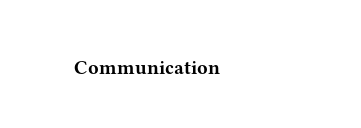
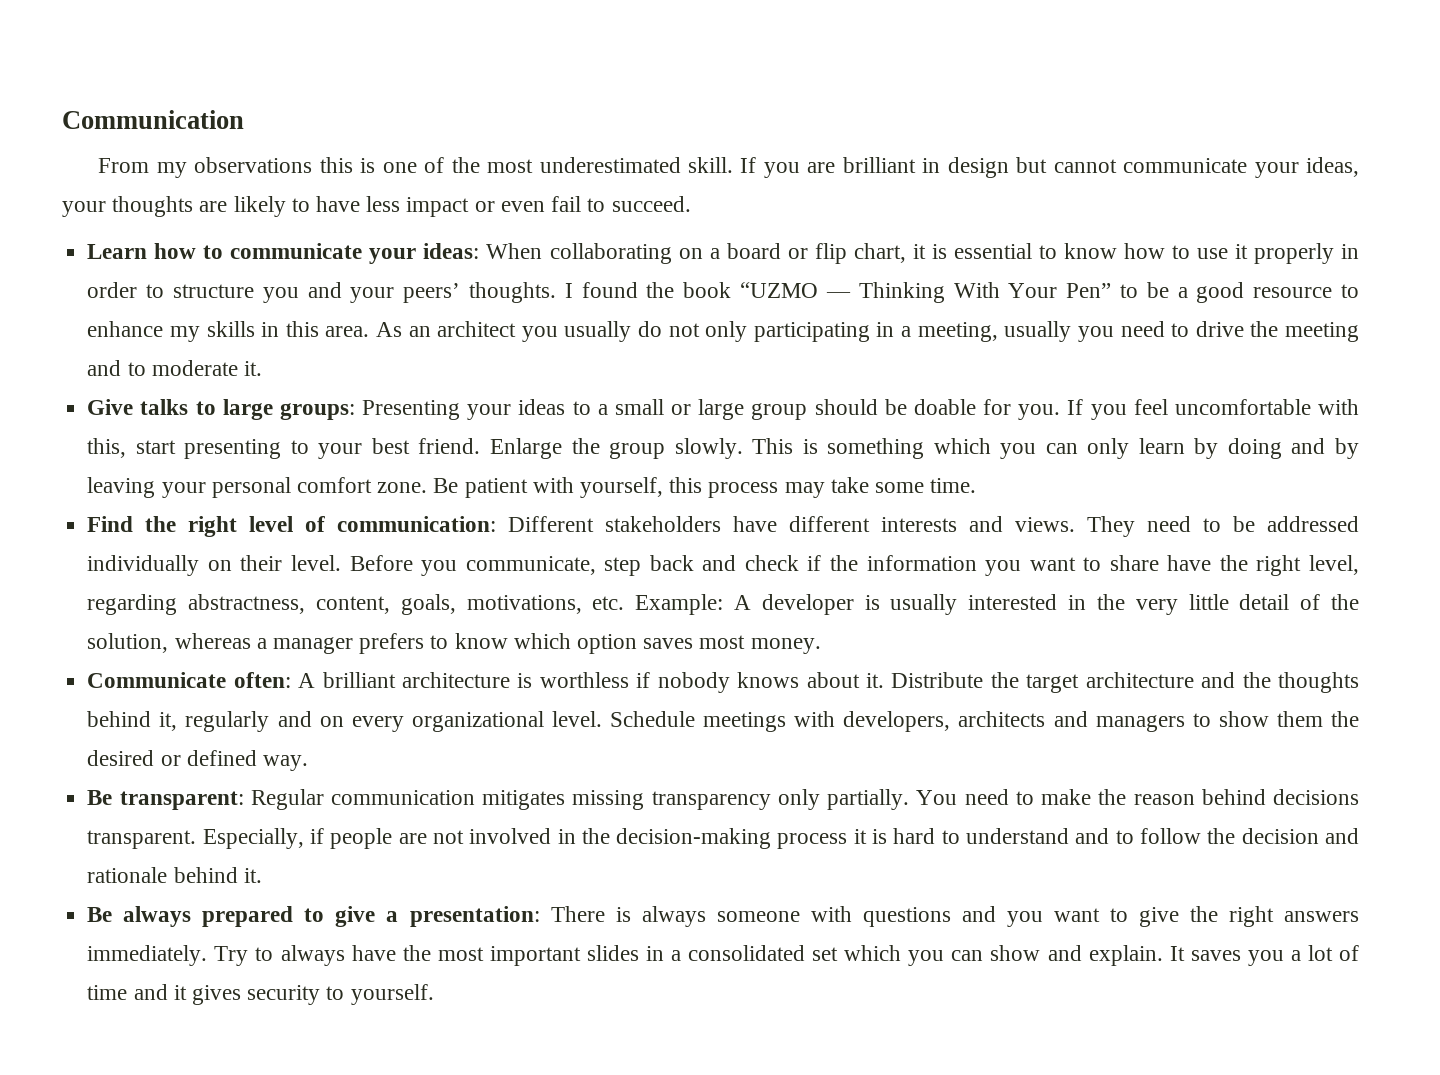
+ From my observations this is one of the most underestimated skill. If you are brilliant in design but cannot communicate your ideas, your thoughts are likely to have less impact or even fail to succeed.
+ Learn how to communicate your ideas: When collaborating on a board or flip chart, it is essential to know how to use it properly in order to structure you and your peers’ thoughts. I found the book “UZMO — Thinking With Your Pen” to be a good resource to enhance my skills in this area. As an architect you usually do not only participating in a meeting, usually you need to drive the meeting and to moderate it.
+ Give talks to large groups: Presenting your ideas to a small or large group should be doable for you. If you feel uncomfortable with this, start presenting to your best friend. Enlarge the group slowly. This is something which you can only learn by doing and by leaving your personal comfort zone. Be patient with yourself, this process may take some time.
+ Find the right level of communication: Different stakeholders have different interests and views. They need to be addressed individually on their level. Before you communicate, step back and check if the information you want to share have the right level, regarding abstractness, content, goals, motivations, etc. Example: A developer is usually interested in the very little detail of the solution, whereas a manager prefers to know which option saves most money.
+ Communicate often: A brilliant architecture is worthless if nobody knows about it. Distribute the target architecture and the thoughts behind it, regularly and on every organizational level. Schedule meetings with developers, architects and managers to show them the desired or defined way.
+ Be transparent: Regular communication mitigates missing transparency only partially. You need to make the reason behind decisions transparent. Especially, if people are not involved in the decision-making process it is hard to understand and to follow the decision and rationale behind it.
+ Be always prepared to give a presentation: There is always someone with questions and you want to give the right answers immediately. Try to always have the most important slides in a consolidated set which you can show and explain. It saves you a lot of time and it gives security to yourself.

